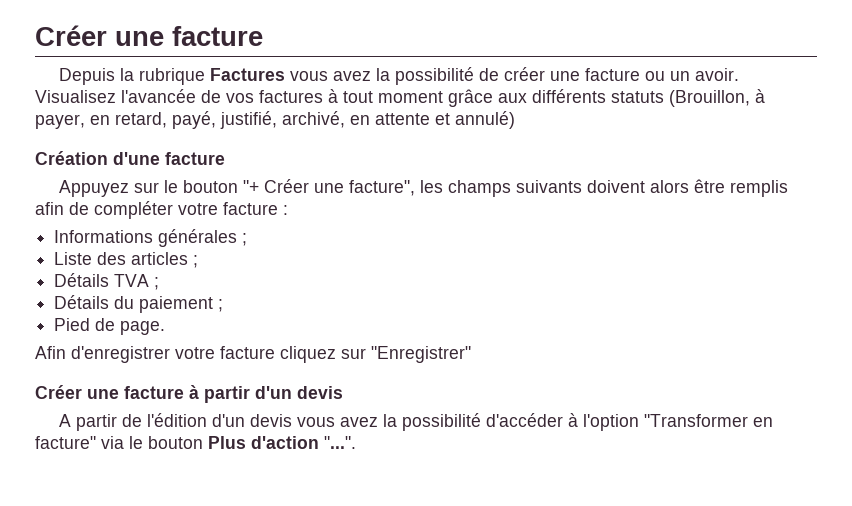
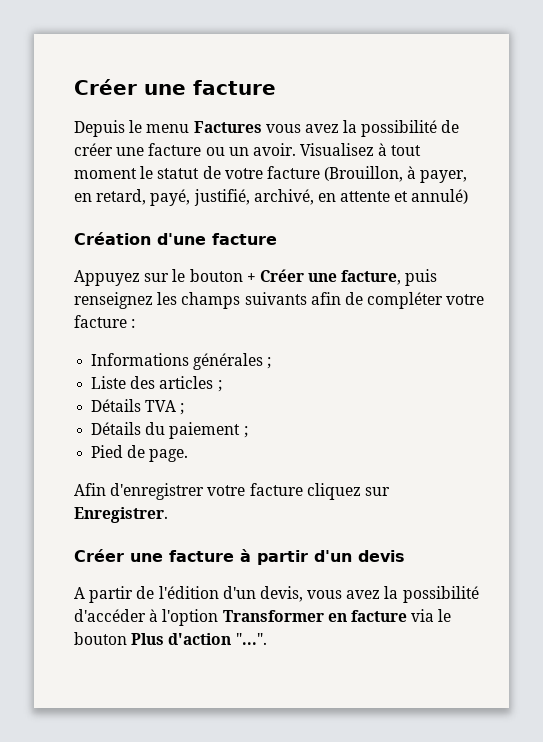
- Depuis la rubrique Factures vous avez la possibilité de créer une facture ou un avoir.
+ Depuis le menu Factures vous avez la possibilité de créer une facture ou un avoir.
- Visualisez l'avancée de vos factures à tout moment grâce aux différents statuts (Brouillon, à payer, en retard, payé, justifié, archivé, en attente et annulé)
+ Visualisez à tout moment le statut de votre facture (Brouillon, à payer, en retard, payé, justifié, archivé, en attente et annulé)
- Appuyez sur le bouton "+ Créer une facture", les champs suivants doivent alors être remplis afin de compléter votre facture :
+ Appuyez sur le bouton + Créer une facture, puis renseignez les champs suivants afin de compléter votre facture :
- Afin d'enregistrer votre facture cliquez sur "Enregistrer"
+ Afin d'enregistrer votre facture cliquez sur Enregistrer.
- A partir de l'édition d'un devis vous avez la possibilité d'accéder à l'option "Transformer en facture" via le bouton Plus d'action "...".
+ A partir de l'édition d'un devis, vous avez la possibilité d'accéder à l'option Transformer en facture via le bouton Plus d'action "...".

